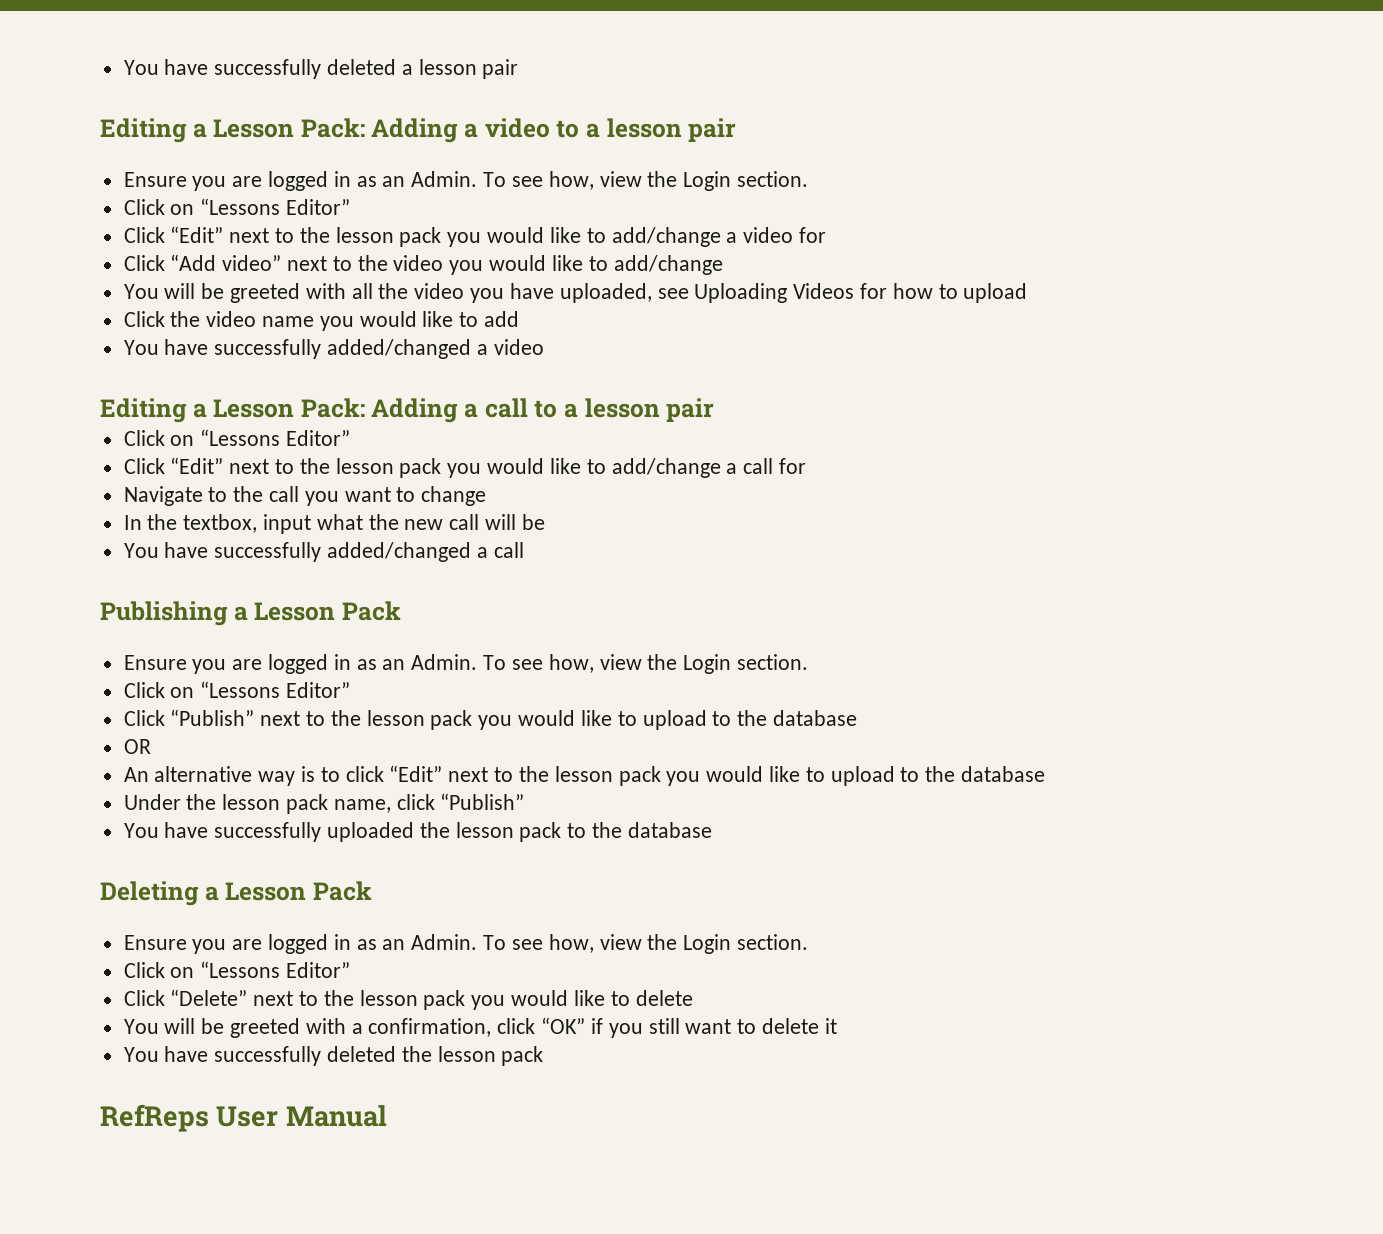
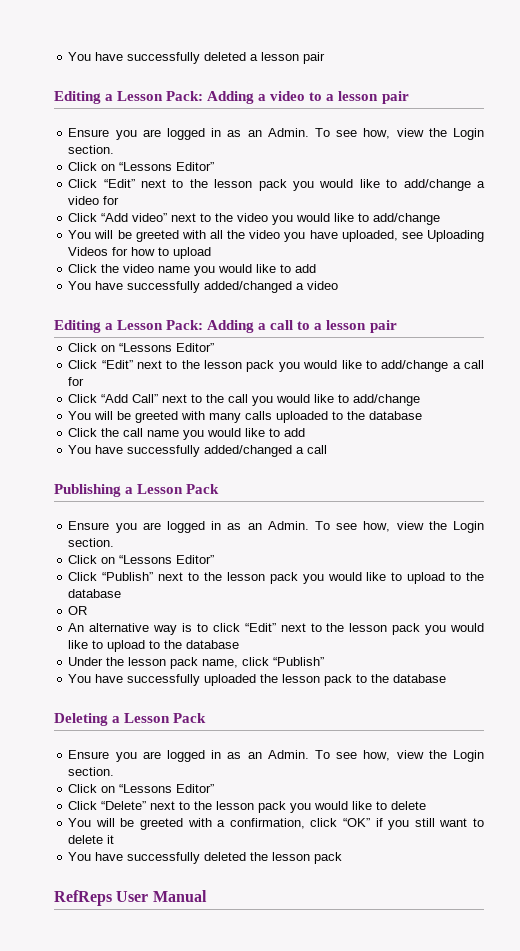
- Navigate to the call you want to change
- In the textbox, input what the new call will be
+ Click “Add Call” next to the call you would like to add/change
+ You will be greeted with many calls uploaded to the database
+ Click the call name you would like to add

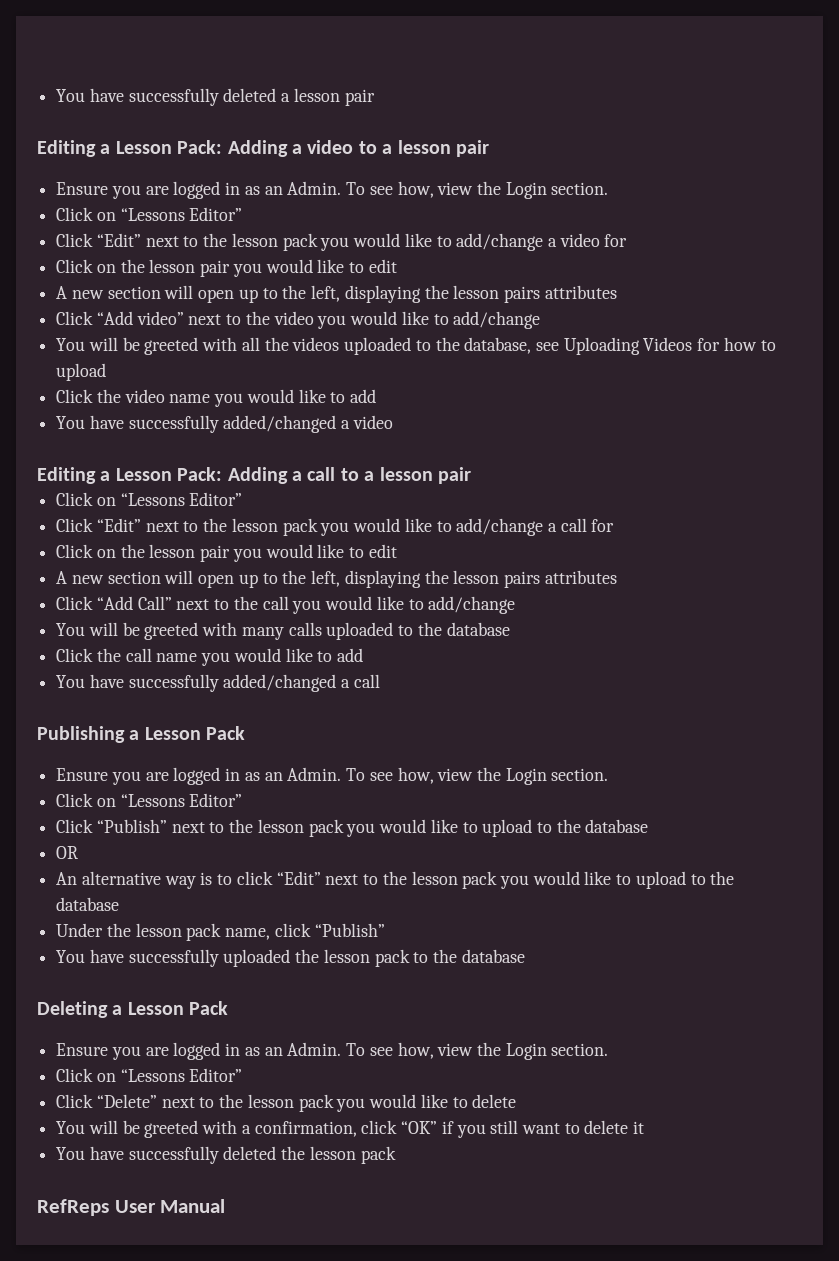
  Click “Edit” next to the lesson pack you would like to add/change a video for
+ Click on the lesson pair you would like to edit
+ A new section will open up to the left, displaying the lesson pairs attributes
- You will be greeted with all the video you have uploaded, see Uploading Videos for how to upload
+ You will be greeted with all the videos uploaded to the database, see Uploading Videos for how to upload
  Click “Edit” next to the lesson pack you would like to add/change a call for
+ Click on the lesson pair you would like to edit
+ A new section will open up to the left, displaying the lesson pairs attributes

